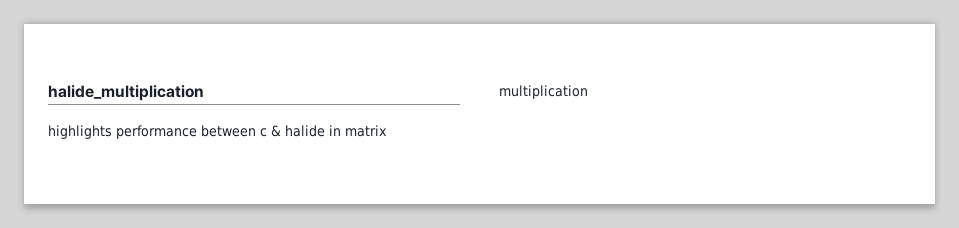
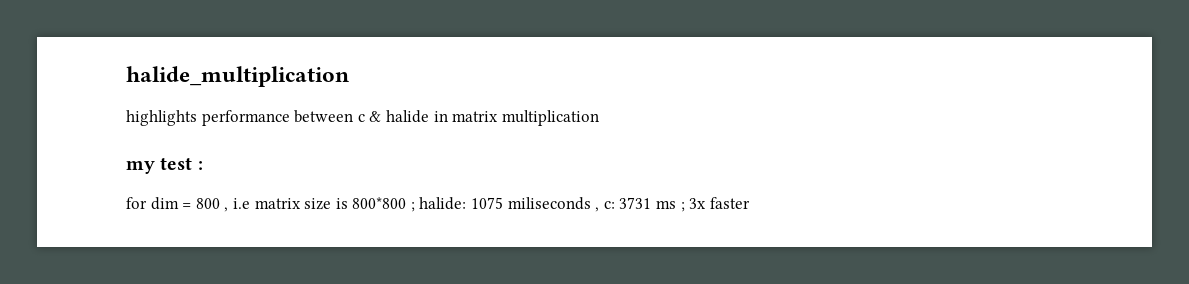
+ my test :
+ for dim = 800 , i.e matrix size is 800*800 ; halide: 1075 miliseconds , c: 3731 ms ; 3x faster

